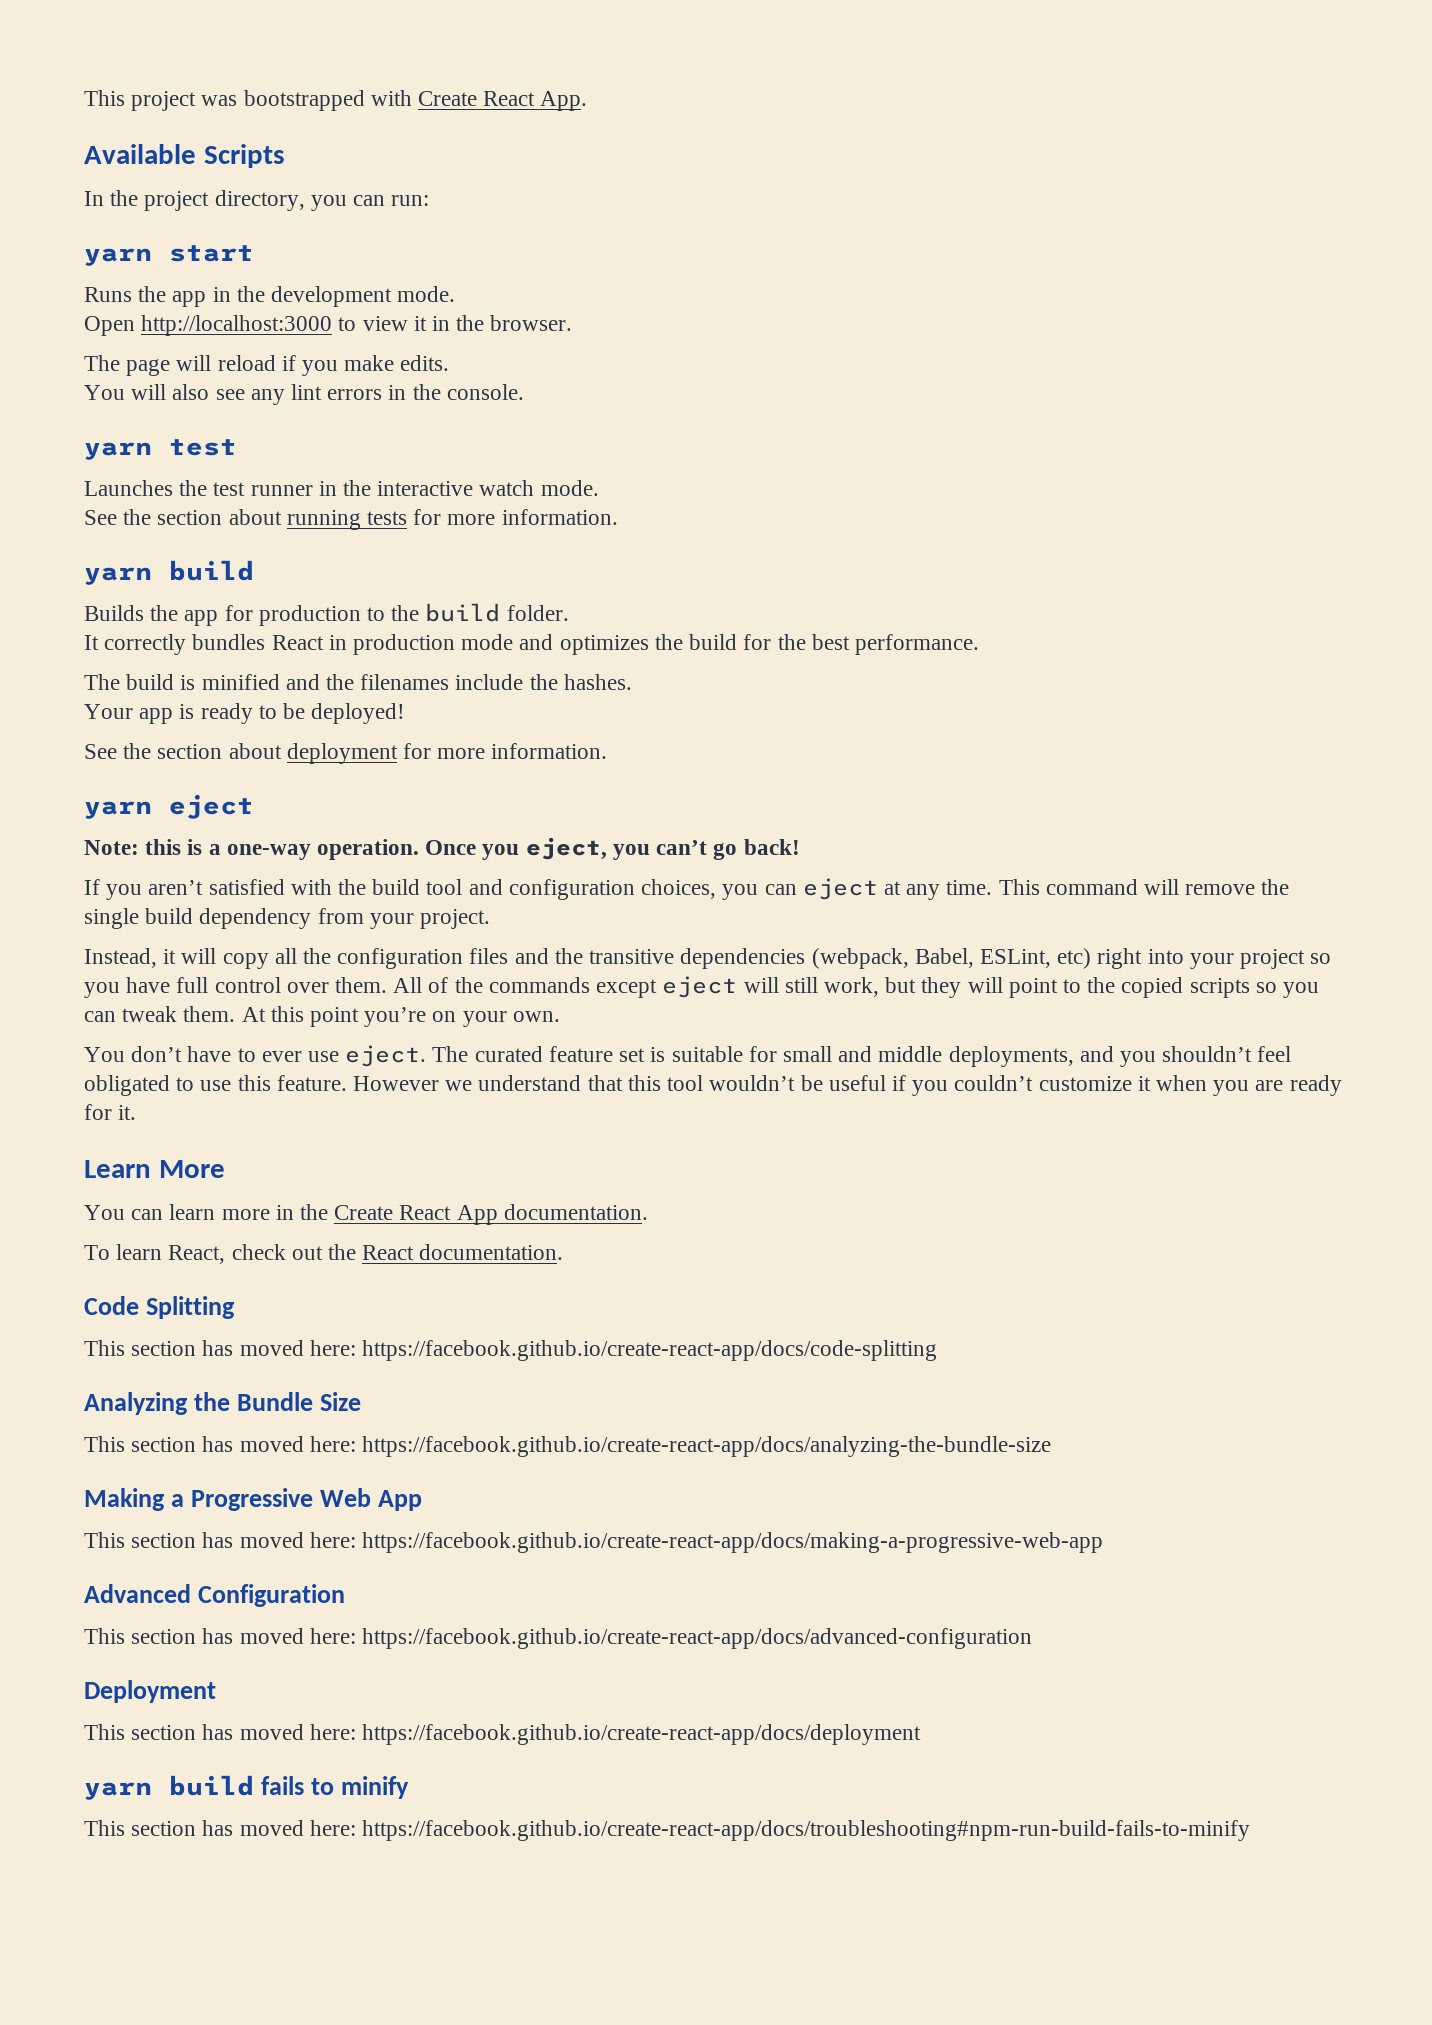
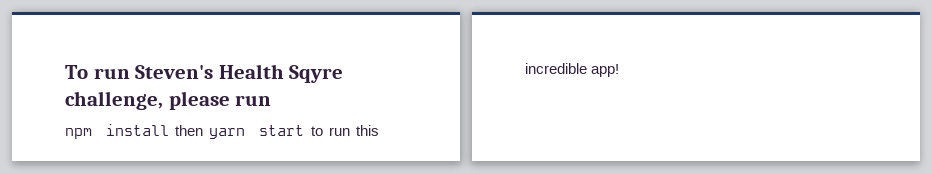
- This project was bootstrapped with Create React App.
- Available Scripts
- In the project directory, you can run:
- yarn start
- Runs the app in the development mode.
- Open http://localhost:3000 to view it in the browser.
- The page will reload if you make edits.
- You will also see any lint errors in the console.
- yarn test
- Launches the test runner in the interactive watch mode.
- See the section about running tests for more information.
- yarn build
- Builds the app for production to the build folder.
- It correctly bundles React in production mode and optimizes the build for the best performance.
- The build is minified and the filenames include the hashes.
- Your app is ready to be deployed!
- See the section about deployment for more information.
- yarn eject
- Note: this is a one-way operation. Once you eject, you can’t go back!
- If you aren’t satisfied with the build tool and configuration choices, you can eject at any time. This command will remove the single build dependency from your project.
- Instead, it will copy all the configuration files and the transitive dependencies (webpack, Babel, ESLint, etc) right into your project so you have full control over them. All of the commands except eject will still work, but they will point to the copied scripts so you can tweak them. At this point you’re on your own.
- You don’t have to ever use eject. The curated feature set is suitable for small and middle deployments, and you shouldn’t feel obligated to use this feature. However we understand that this tool wouldn’t be useful if you couldn’t customize it when you are ready for it.
- Learn More
- You can learn more in the Create React App documentation.
- To learn React, check out the React documentation.
- Code Splitting
- This section has moved here: https://facebook.github.io/create-react-app/docs/code-splitting
- Analyzing the Bundle Size
- This section has moved here: https://facebook.github.io/create-react-app/docs/analyzing-the-bundle-size
- Making a Progressive Web App
- This section has moved here: https://facebook.github.io/create-react-app/docs/making-a-progressive-web-app
- Advanced Configuration
- This section has moved here: https://facebook.github.io/create-react-app/docs/advanced-configuration
- Deployment
- This section has moved here: https://facebook.github.io/create-react-app/docs/deployment
- yarn build fails to minify
- This section has moved here: https://facebook.github.io/create-react-app/docs/troubleshooting#npm-run-build-fails-to-minify
+ To run Steven's Health Sqyre challenge, please run
+ npm install then yarn start to run this incredible app!

